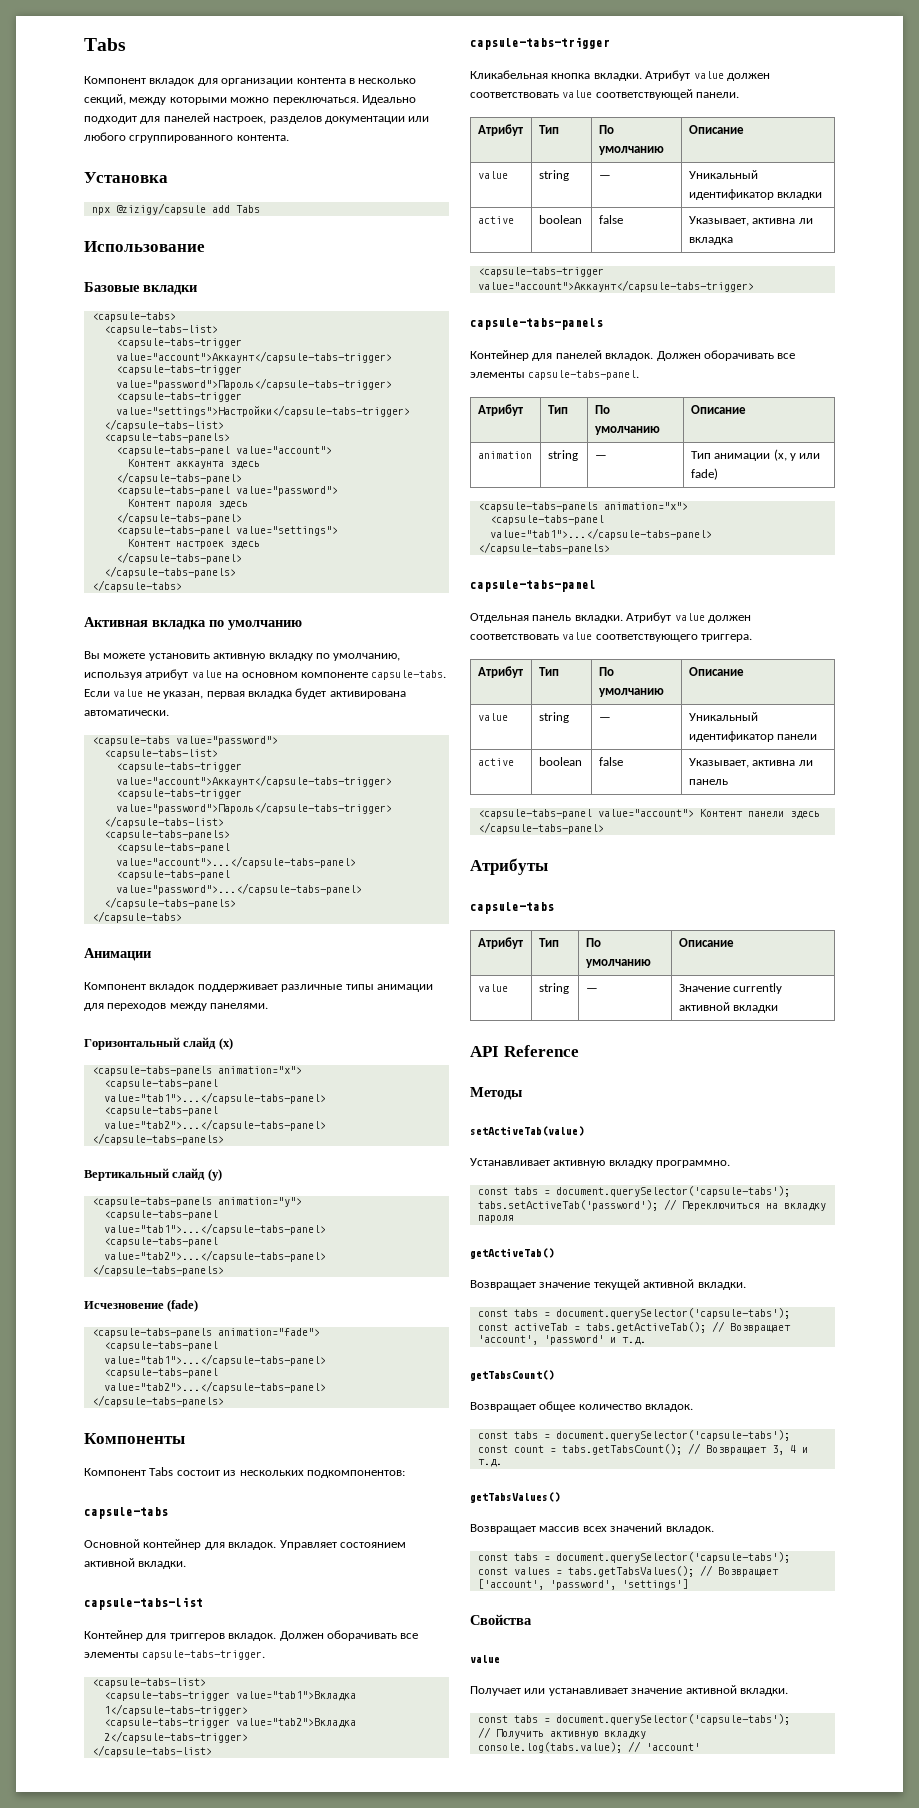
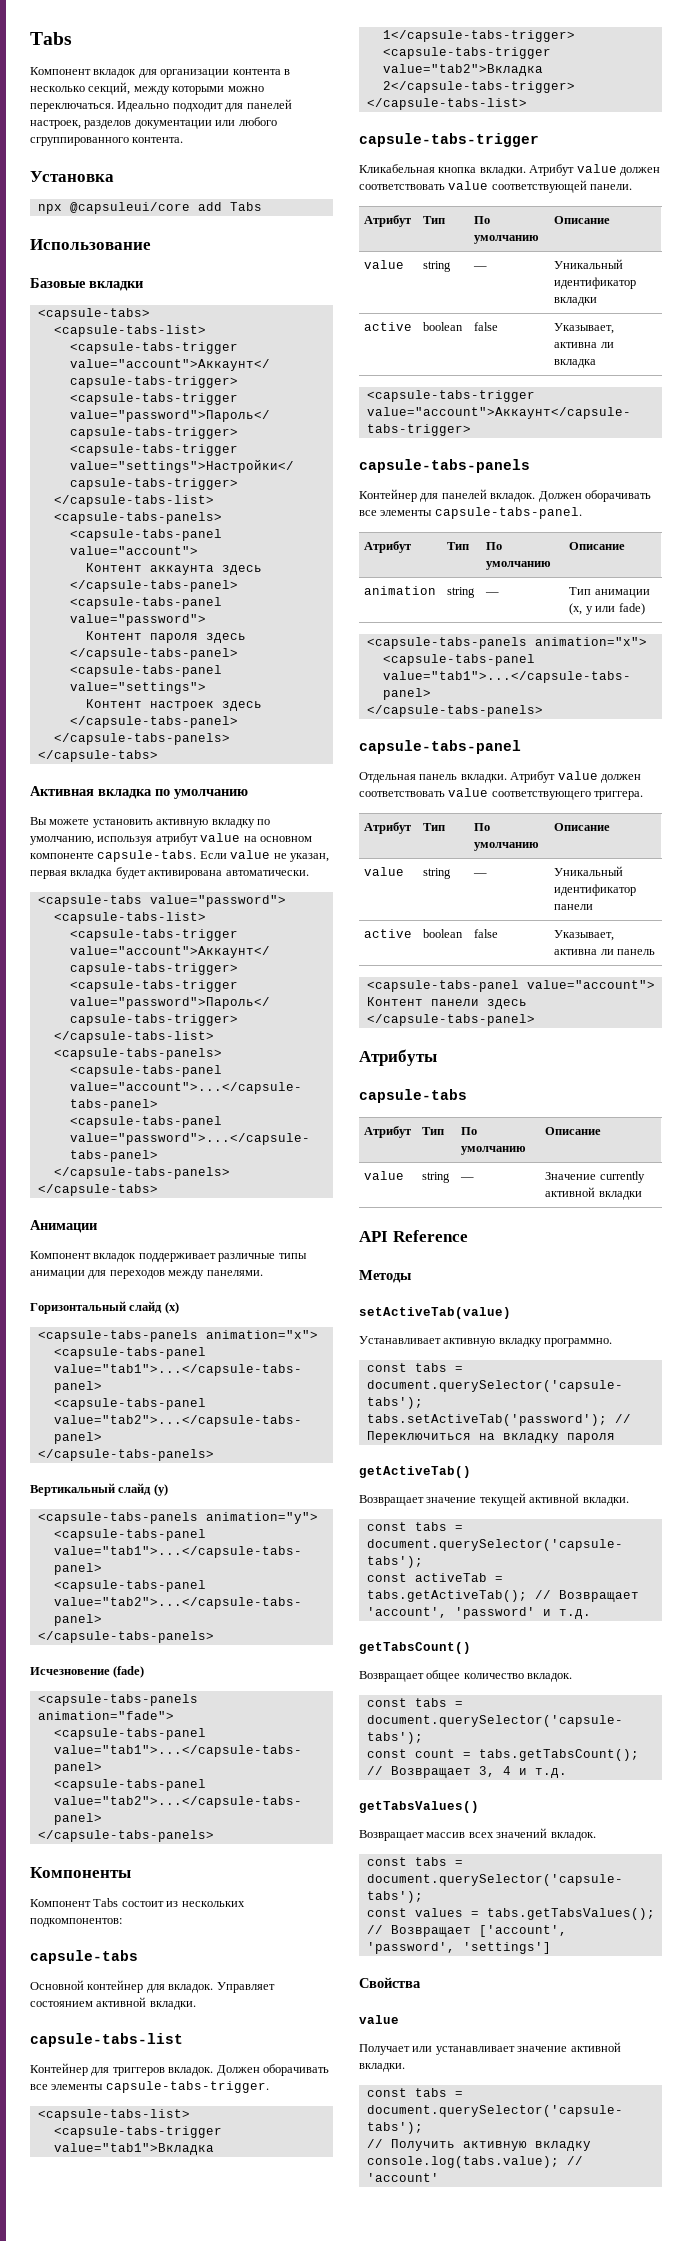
- npx @zizigy/capsule add Tabs
+ npx @capsuleui/core add Tabs

